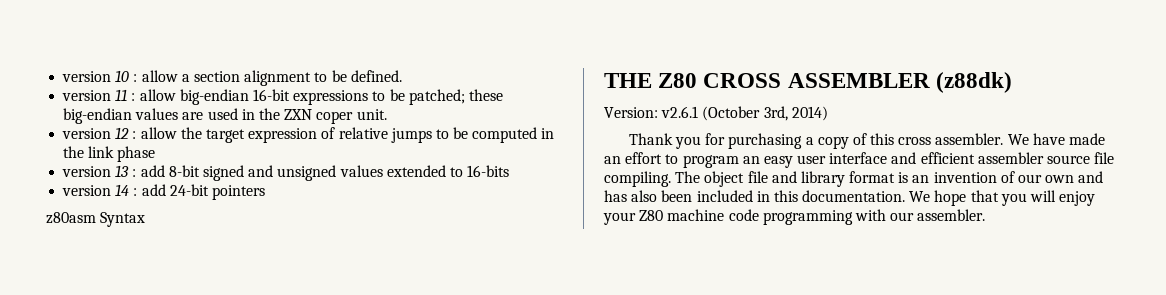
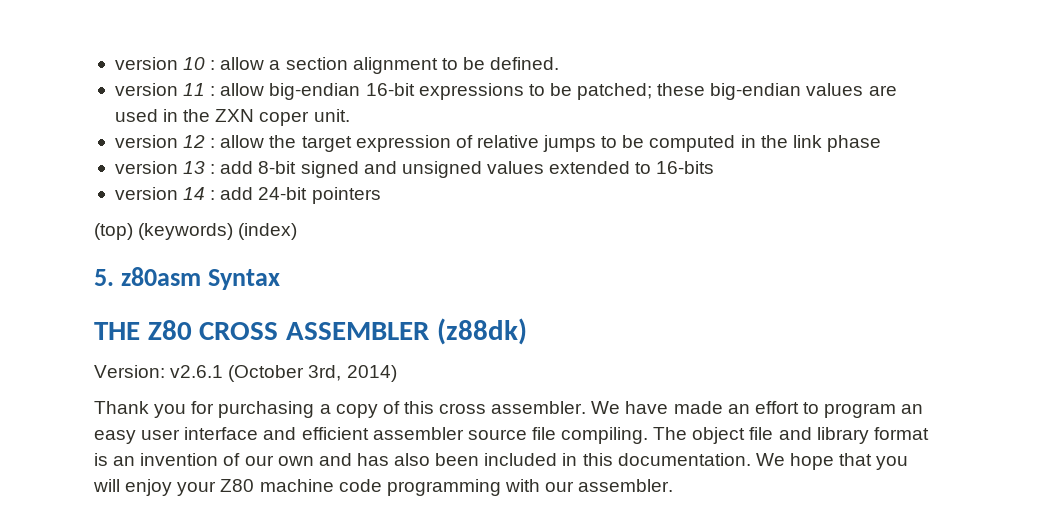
- z80asm Syntax
+ (top) (keywords) (index)
+ 5. z80asm Syntax

